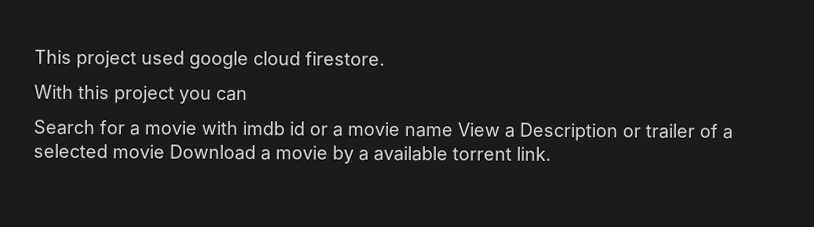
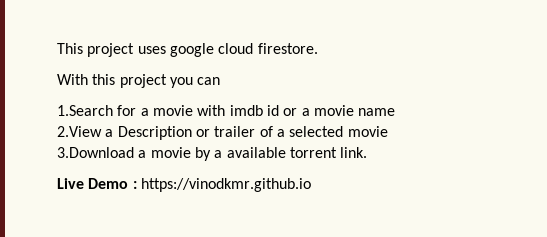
- This project used google cloud firestore.
+ This project uses google cloud firestore.
- Search for a movie with imdb id or a movie name View a Description or trailer of a selected movie Download a movie by a available torrent link.
+ 1.Search for a movie with imdb id or a movie name
+ 2.View a Description or trailer of a selected movie
+ 3.Download a movie by a available torrent link.
+ Live Demo : https://vinodkmr.github.io

